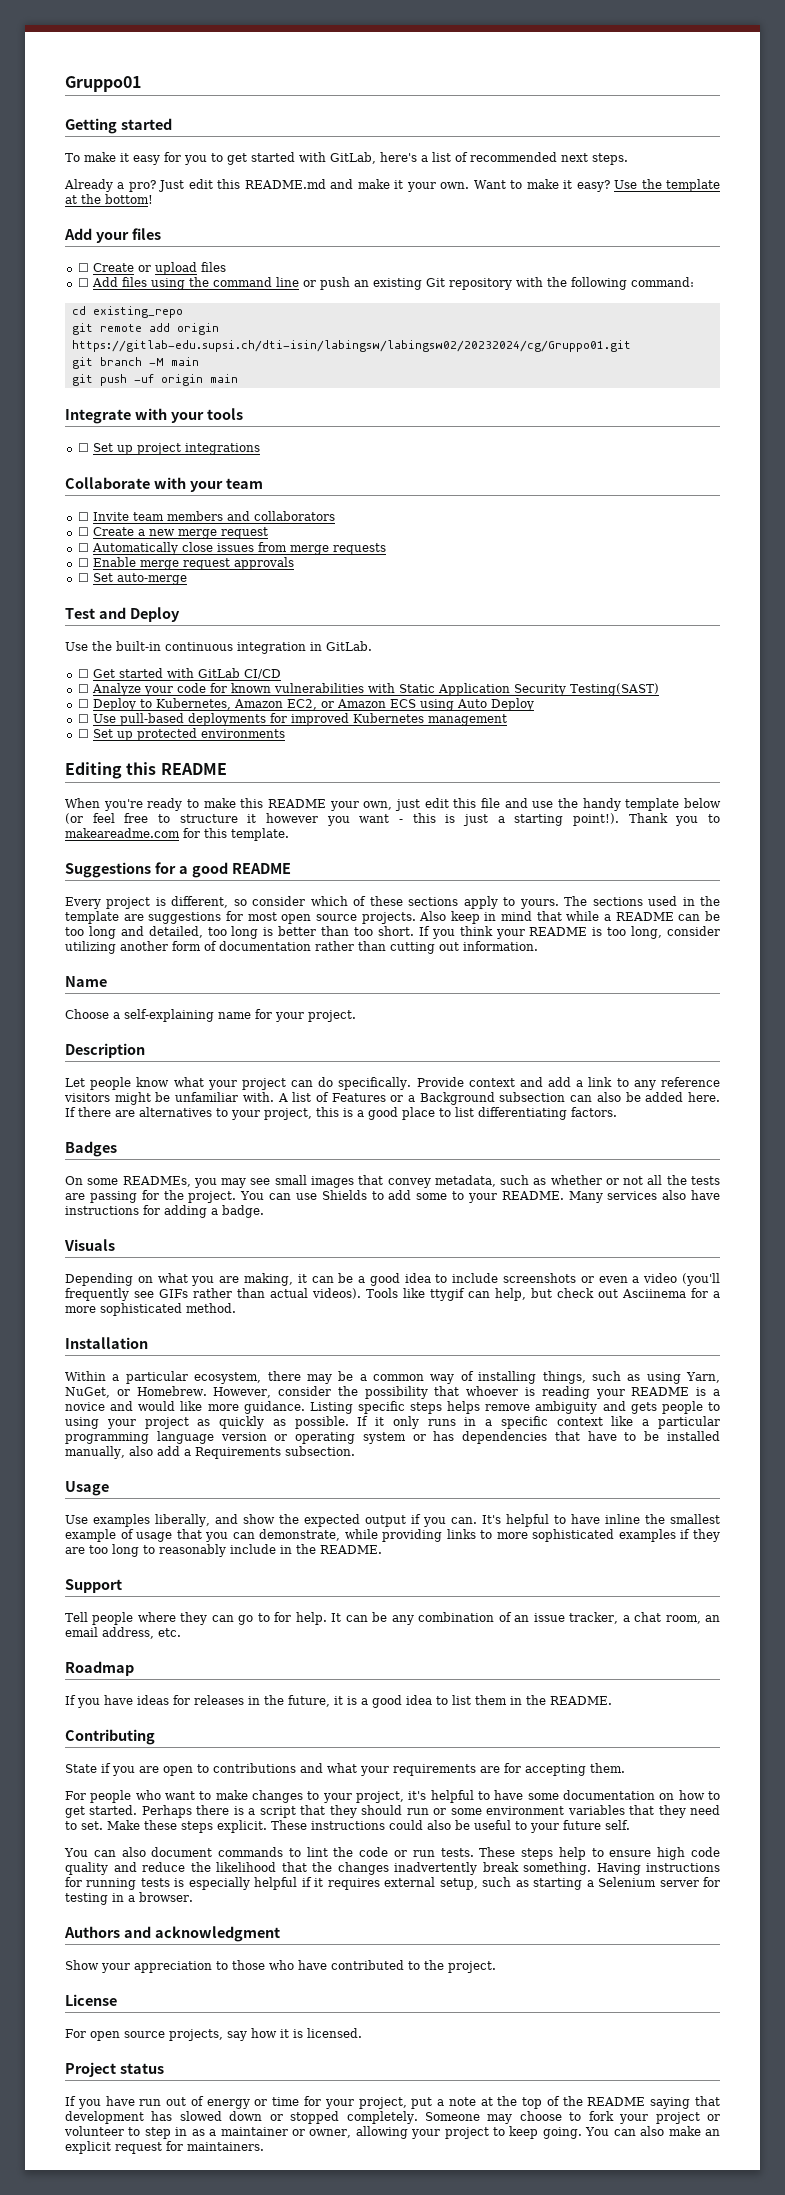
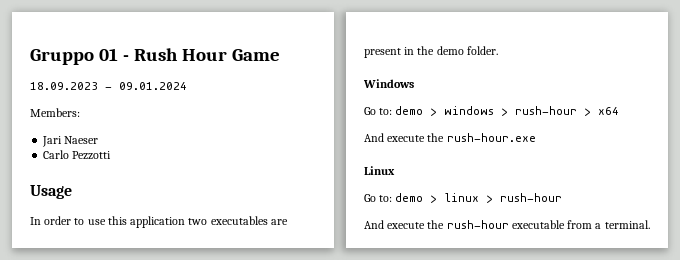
- Gruppo01
- Getting started
- To make it easy for you to get started with GitLab, here's a list of recommended next steps.
- Already a pro? Just edit this README.md and make it your own. Want to make it easy? Use the template at the bottom!
- Add your files
- ☐ Create or upload files
- ☐ Add files using the command line or push an existing Git repository with the following command:
- cd existing_repo
- git remote add origin https://gitlab-edu.supsi.ch/dti-isin/labingsw/labingsw02/20232024/cg/Gruppo01.git
- git branch -M main
- git push -uf origin main
- Integrate with your tools
- ☐ Set up project integrations
- Collaborate with your team
- ☐ Invite team members and collaborators
- ☐ Create a new merge request
- ☐ Automatically close issues from merge requests
- ☐ Enable merge request approvals
- ☐ Set auto-merge
- Test and Deploy
- Use the built-in continuous integration in GitLab.
- ☐ Get started with GitLab CI/CD
- ☐ Analyze your code for known vulnerabilities with Static Application Security Testing(SAST)
- ☐ Deploy to Kubernetes, Amazon EC2, or Amazon ECS using Auto Deploy
- ☐ Use pull-based deployments for improved Kubernetes management
- ☐ Set up protected environments
- Editing this README
- When you're ready to make this README your own, just edit this file and use the handy template below (or feel free to structure it however you want - this is just a starting point!). Thank you to makeareadme.com for this template.
- Suggestions for a good README
- Every project is different, so consider which of these sections apply to yours. The sections used in the template are suggestions for most open source projects. Also keep in mind that while a README can be too long and detailed, too long is better than too short. If you think your README is too long, consider utilizing another form of documentation rather than cutting out information.
- Name
- Choose a self-explaining name for your project.
- Description
- Let people know what your project can do specifically. Provide context and add a link to any reference visitors might be unfamiliar with. A list of Features or a Background subsection can also be added here. If there are alternatives to your project, this is a good place to list differentiating factors.
- Badges
- On some READMEs, you may see small images that convey metadata, such as whether or not all the tests are passing for the project. You can use Shields to add some to your README. Many services also have instructions for adding a badge.
- Visuals
- Depending on what you are making, it can be a good idea to include screenshots or even a video (you'll frequently see GIFs rather than actual videos). Tools like ttygif can help, but check out Asciinema for a more sophisticated method.
- Installation
- Within a particular ecosystem, there may be a common way of installing things, such as using Yarn, NuGet, or Homebrew. However, consider the possibility that whoever is reading your README is a novice and would like more guidance. Listing specific steps helps remove ambiguity and gets people to using your project as quickly as possible. If it only runs in a specific context like a particular programming language version or operating system or has dependencies that have to be installed manually, also add a Requirements subsection.
+ Gruppo 01 - Rush Hour Game
+ 18.09.2023 - 09.01.2024
+ Members:
+ Jari Naeser
+ Carlo Pezzotti
  Usage
- Use examples liberally, and show the expected output if you can. It's helpful to have inline the smallest example of usage that you can demonstrate, while providing links to more sophisticated examples if they are too long to reasonably include in the README.
- Support
- Tell people where they can go to for help. It can be any combination of an issue tracker, a chat room, an email address, etc.
- Roadmap
- If you have ideas for releases in the future, it is a good idea to list them in the README.
- Contributing
- State if you are open to contributions and what your requirements are for accepting them.
- For people who want to make changes to your project, it's helpful to have some documentation on how to get started. Perhaps there is a script that they should run or some environment variables that they need to set. Make these steps explicit. These instructions could also be useful to your future self.
- You can also document commands to lint the code or run tests. These steps help to ensure high code quality and reduce the likelihood that the changes inadvertently break something. Having instructions for running tests is especially helpful if it requires external setup, such as starting a Selenium server for testing in a browser.
- Authors and acknowledgment
- Show your appreciation to those who have contributed to the project.
- License
- For open source projects, say how it is licensed.
- Project status
- If you have run out of energy or time for your project, put a note at the top of the README saying that development has slowed down or stopped completely. Someone may choose to fork your project or volunteer to step in as a maintainer or owner, allowing your project to keep going. You can also make an explicit request for maintainers.
+ In order to use this application two executables are present in the demo folder.
+ Windows
+ Go to: demo > windows > rush-hour > x64
+ And execute the rush-hour.exe
+ Linux
+ Go to: demo > linux > rush-hour
+ And execute the rush-hour executable from a terminal.

